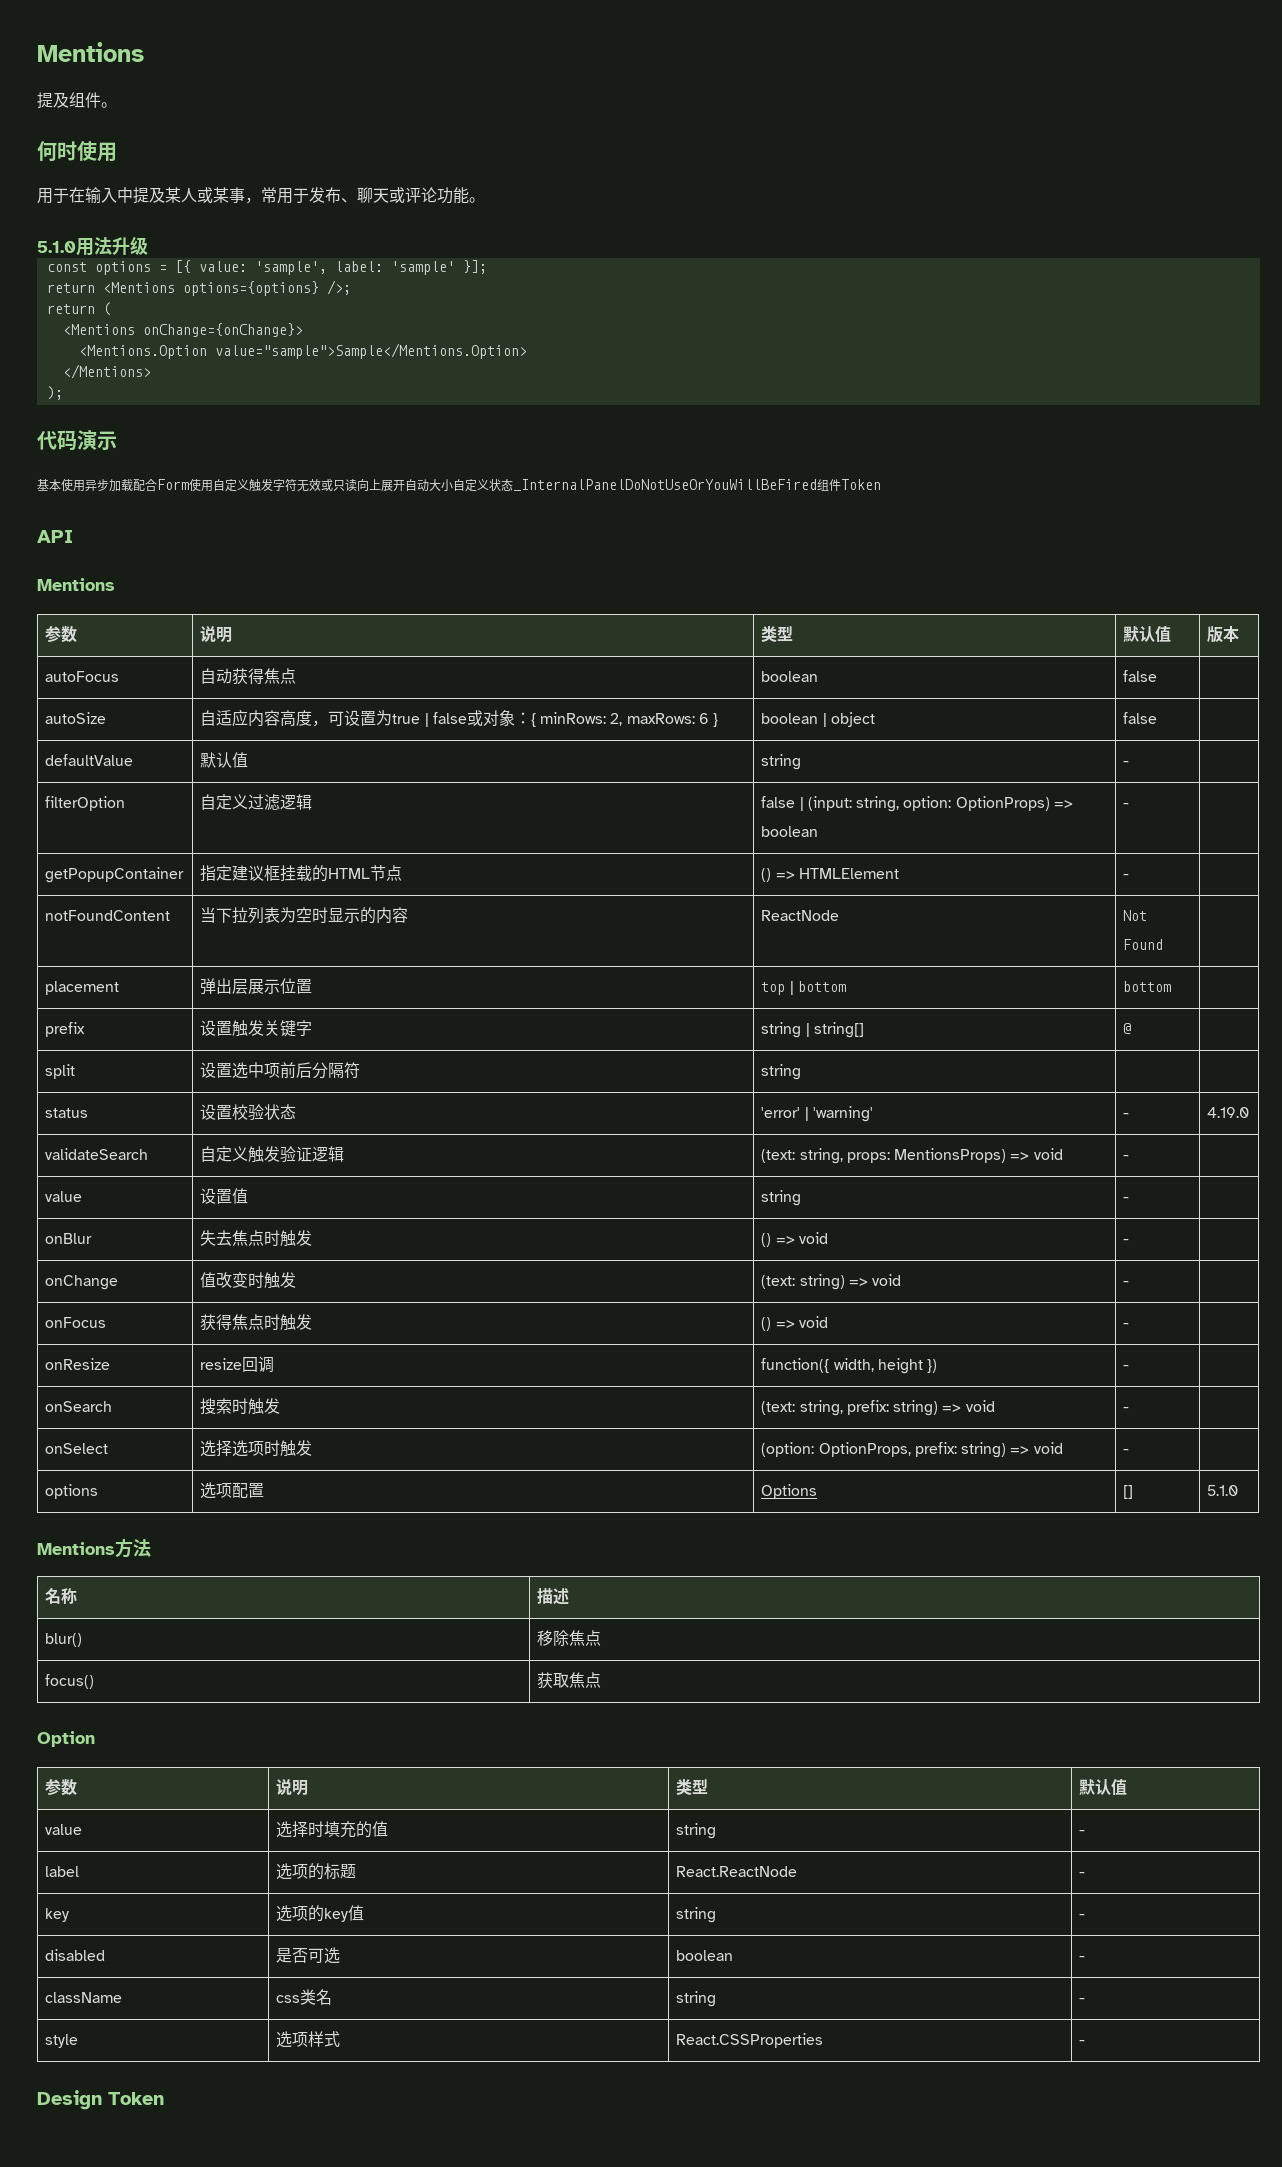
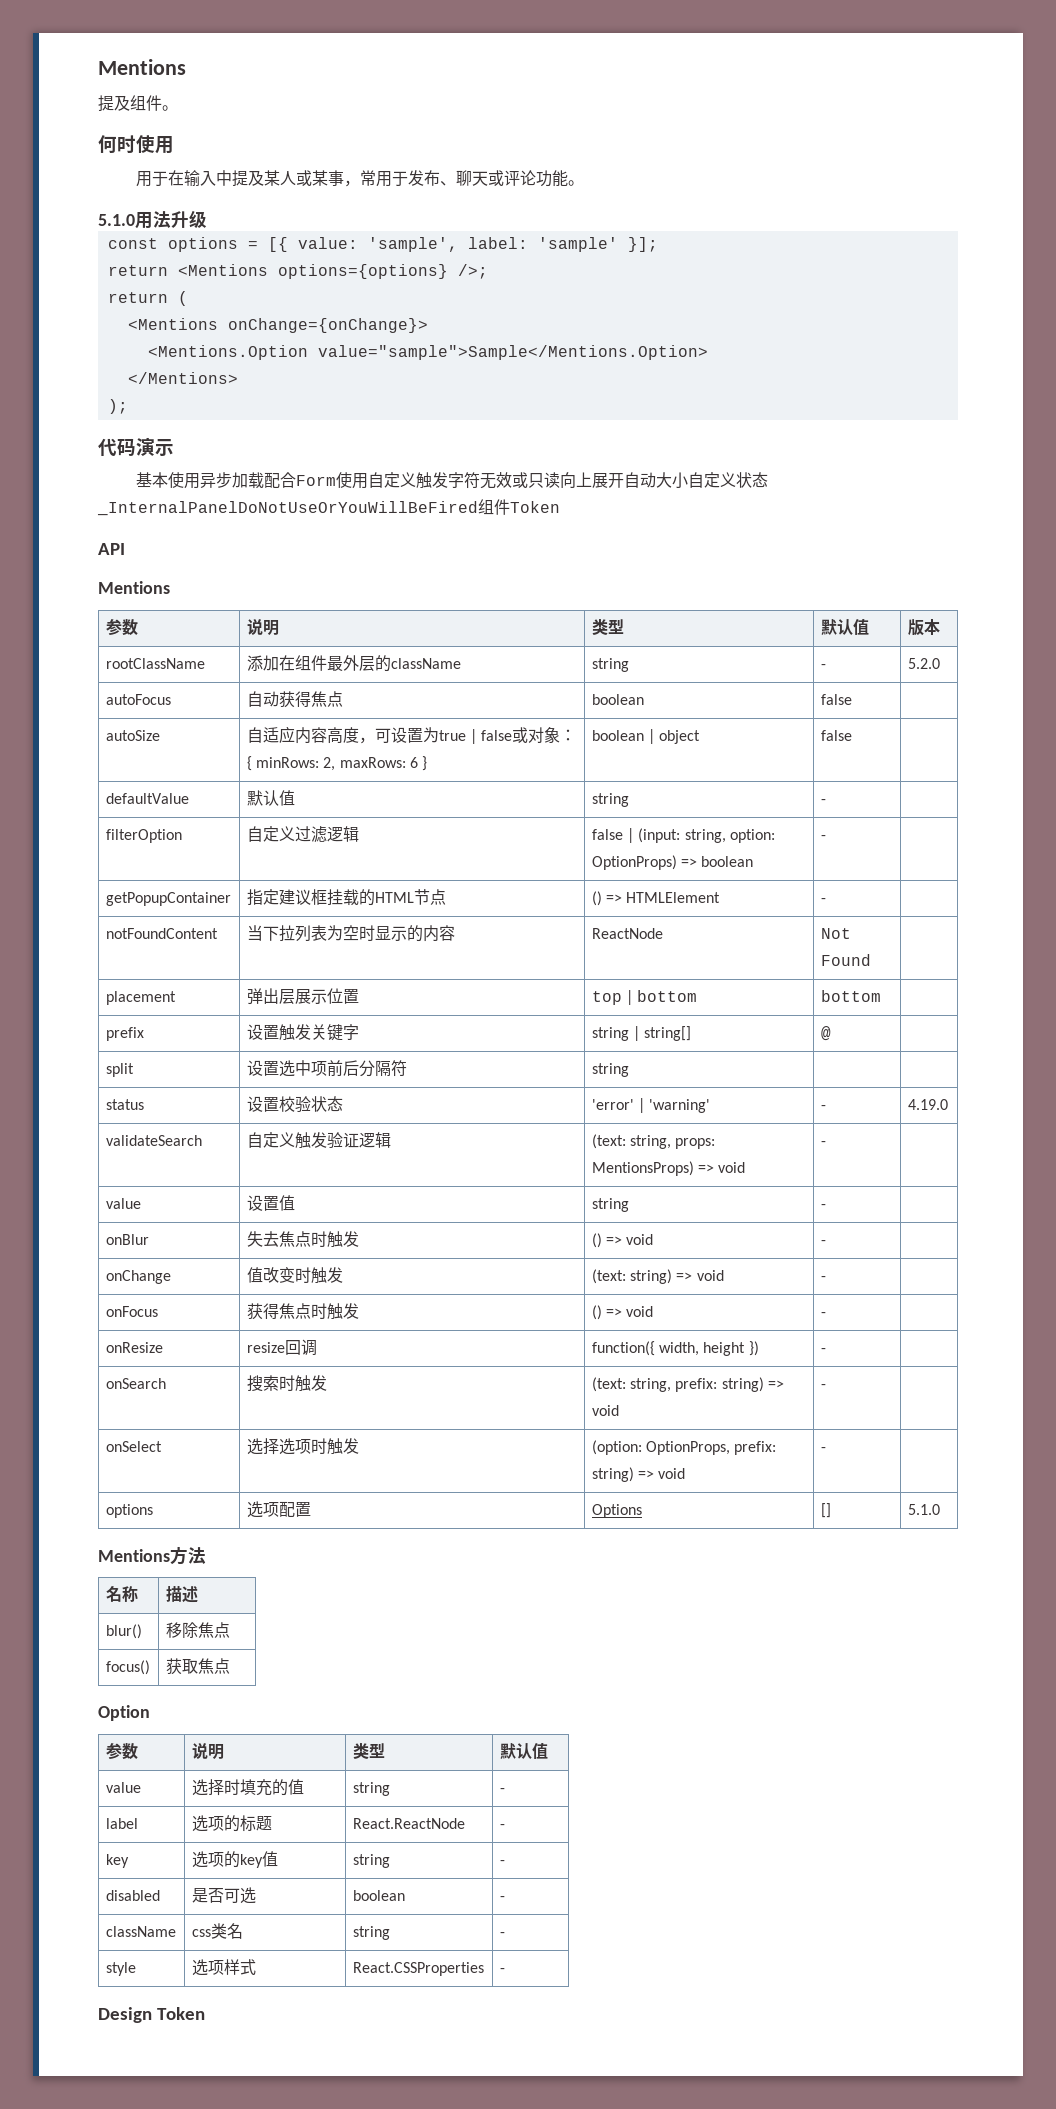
+ rootClassName | 添加在组件最外层的className | string | - | 5.2.0

